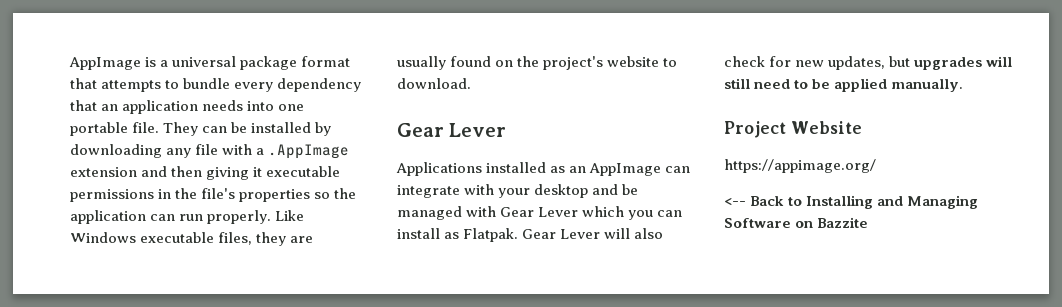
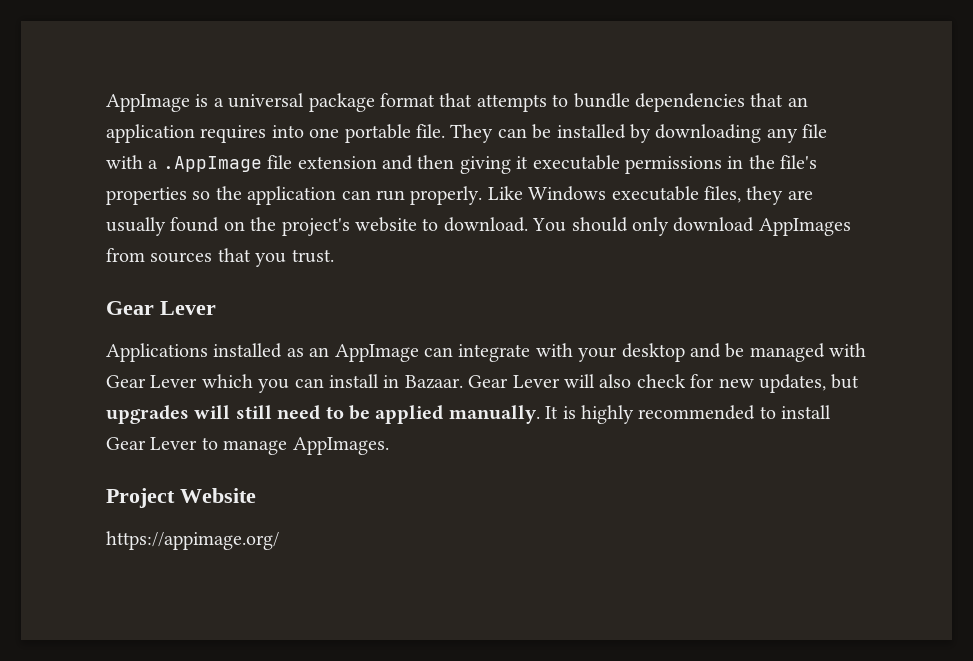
- AppImage is a universal package format that attempts to bundle every dependency that an application needs into one portable file.
+ AppImage is a universal package format that attempts to bundle dependencies that an application requires into one portable file.
- They can be installed by downloading any file with a .AppImage extension and then giving it executable permissions in the file's properties so the application can run properly.
+ They can be installed by downloading any file with a .AppImage file extension and then giving it executable permissions in the file's properties so the application can run properly.
+ You should only download AppImages from sources that you trust.
- Applications installed as an AppImage can integrate with your desktop and be managed with Gear Lever which you can install as Flatpak.
+ Applications installed as an AppImage can integrate with your desktop and be managed with Gear Lever which you can install in Bazaar.
- Gear Lever will also check for new updates, but upgrades will still need to be applied manually.
+ Gear Lever will also check for new updates, but upgrades will still need to be applied manually. It is highly recommended to install Gear Lever to manage AppImages.
  Project Website
  https://appimage.org/
- <-- Back to Installing and Managing Software on Bazzite

